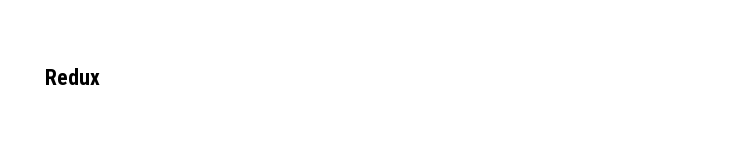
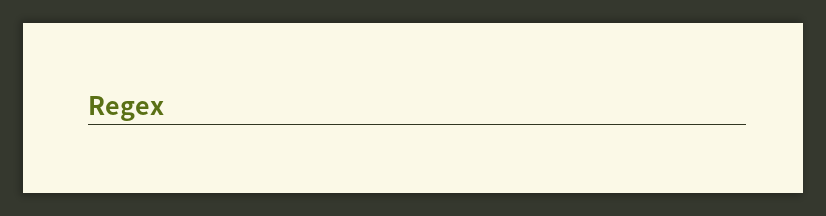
- Redux
+ Regex

